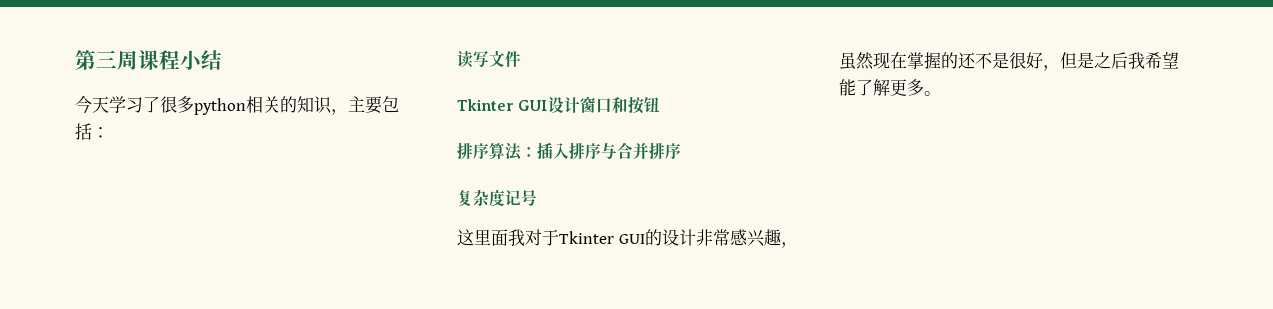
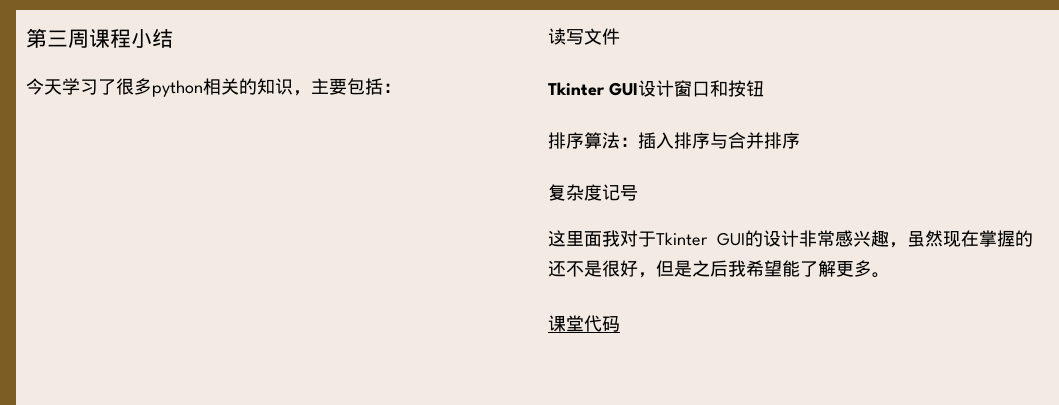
+ 课堂代码

